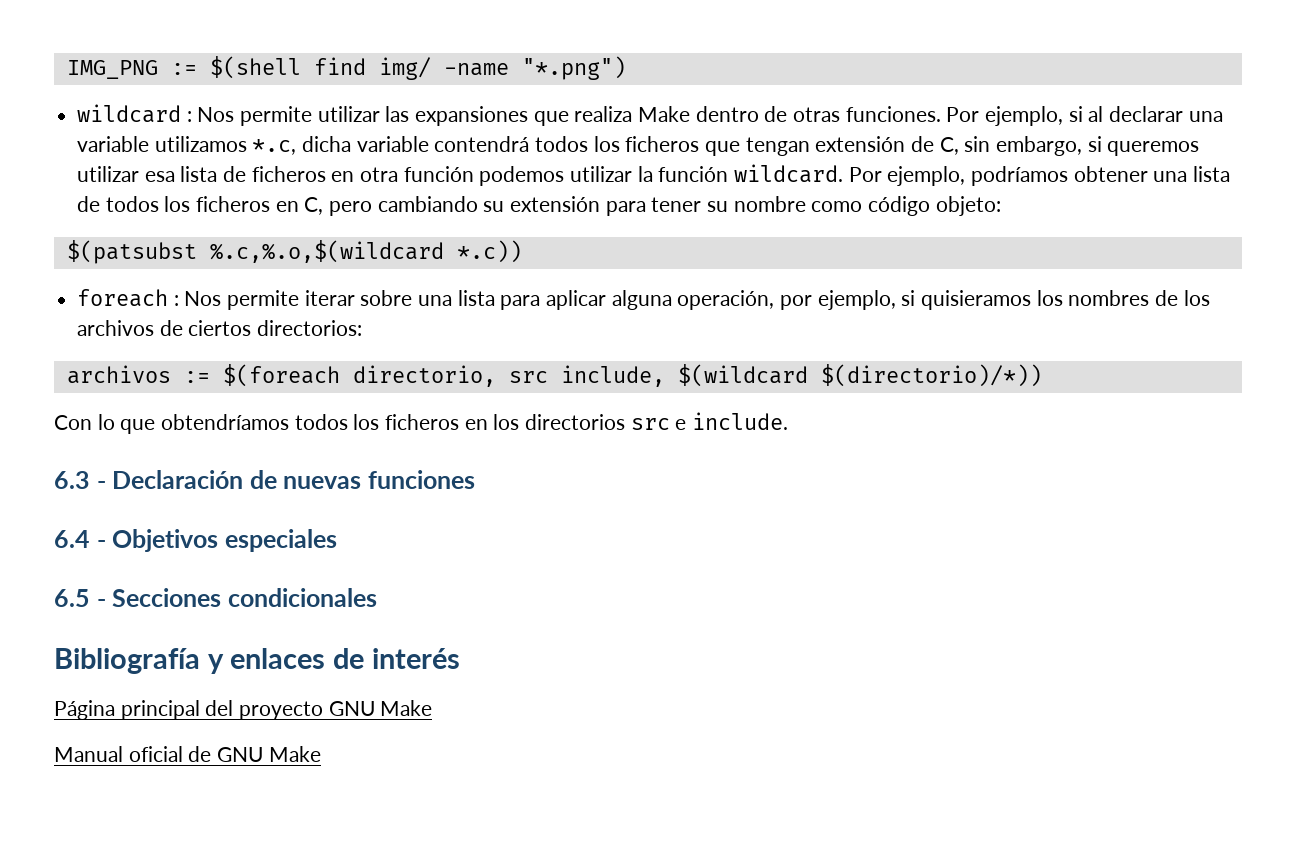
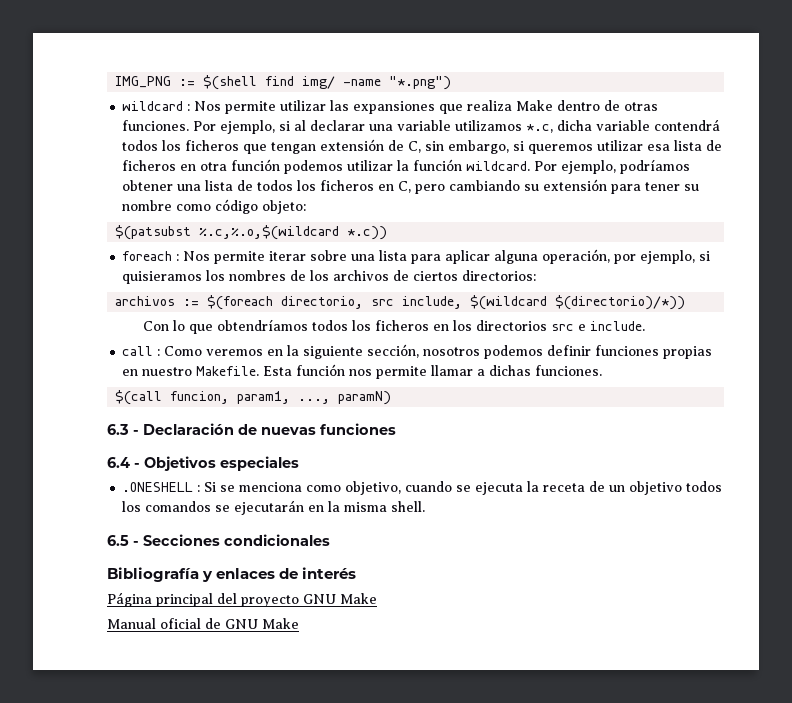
+ call : Como veremos en la siguiente sección, nosotros podemos definir funciones propias en nuestro Makefile. Esta función nos permite llamar a dichas funciones.
+ $(call funcion, param1, ..., paramN)
+ .ONESHELL : Si se menciona como objetivo, cuando se ejecuta la receta de un objetivo todos los comandos se ejecutarán en la misma shell.

